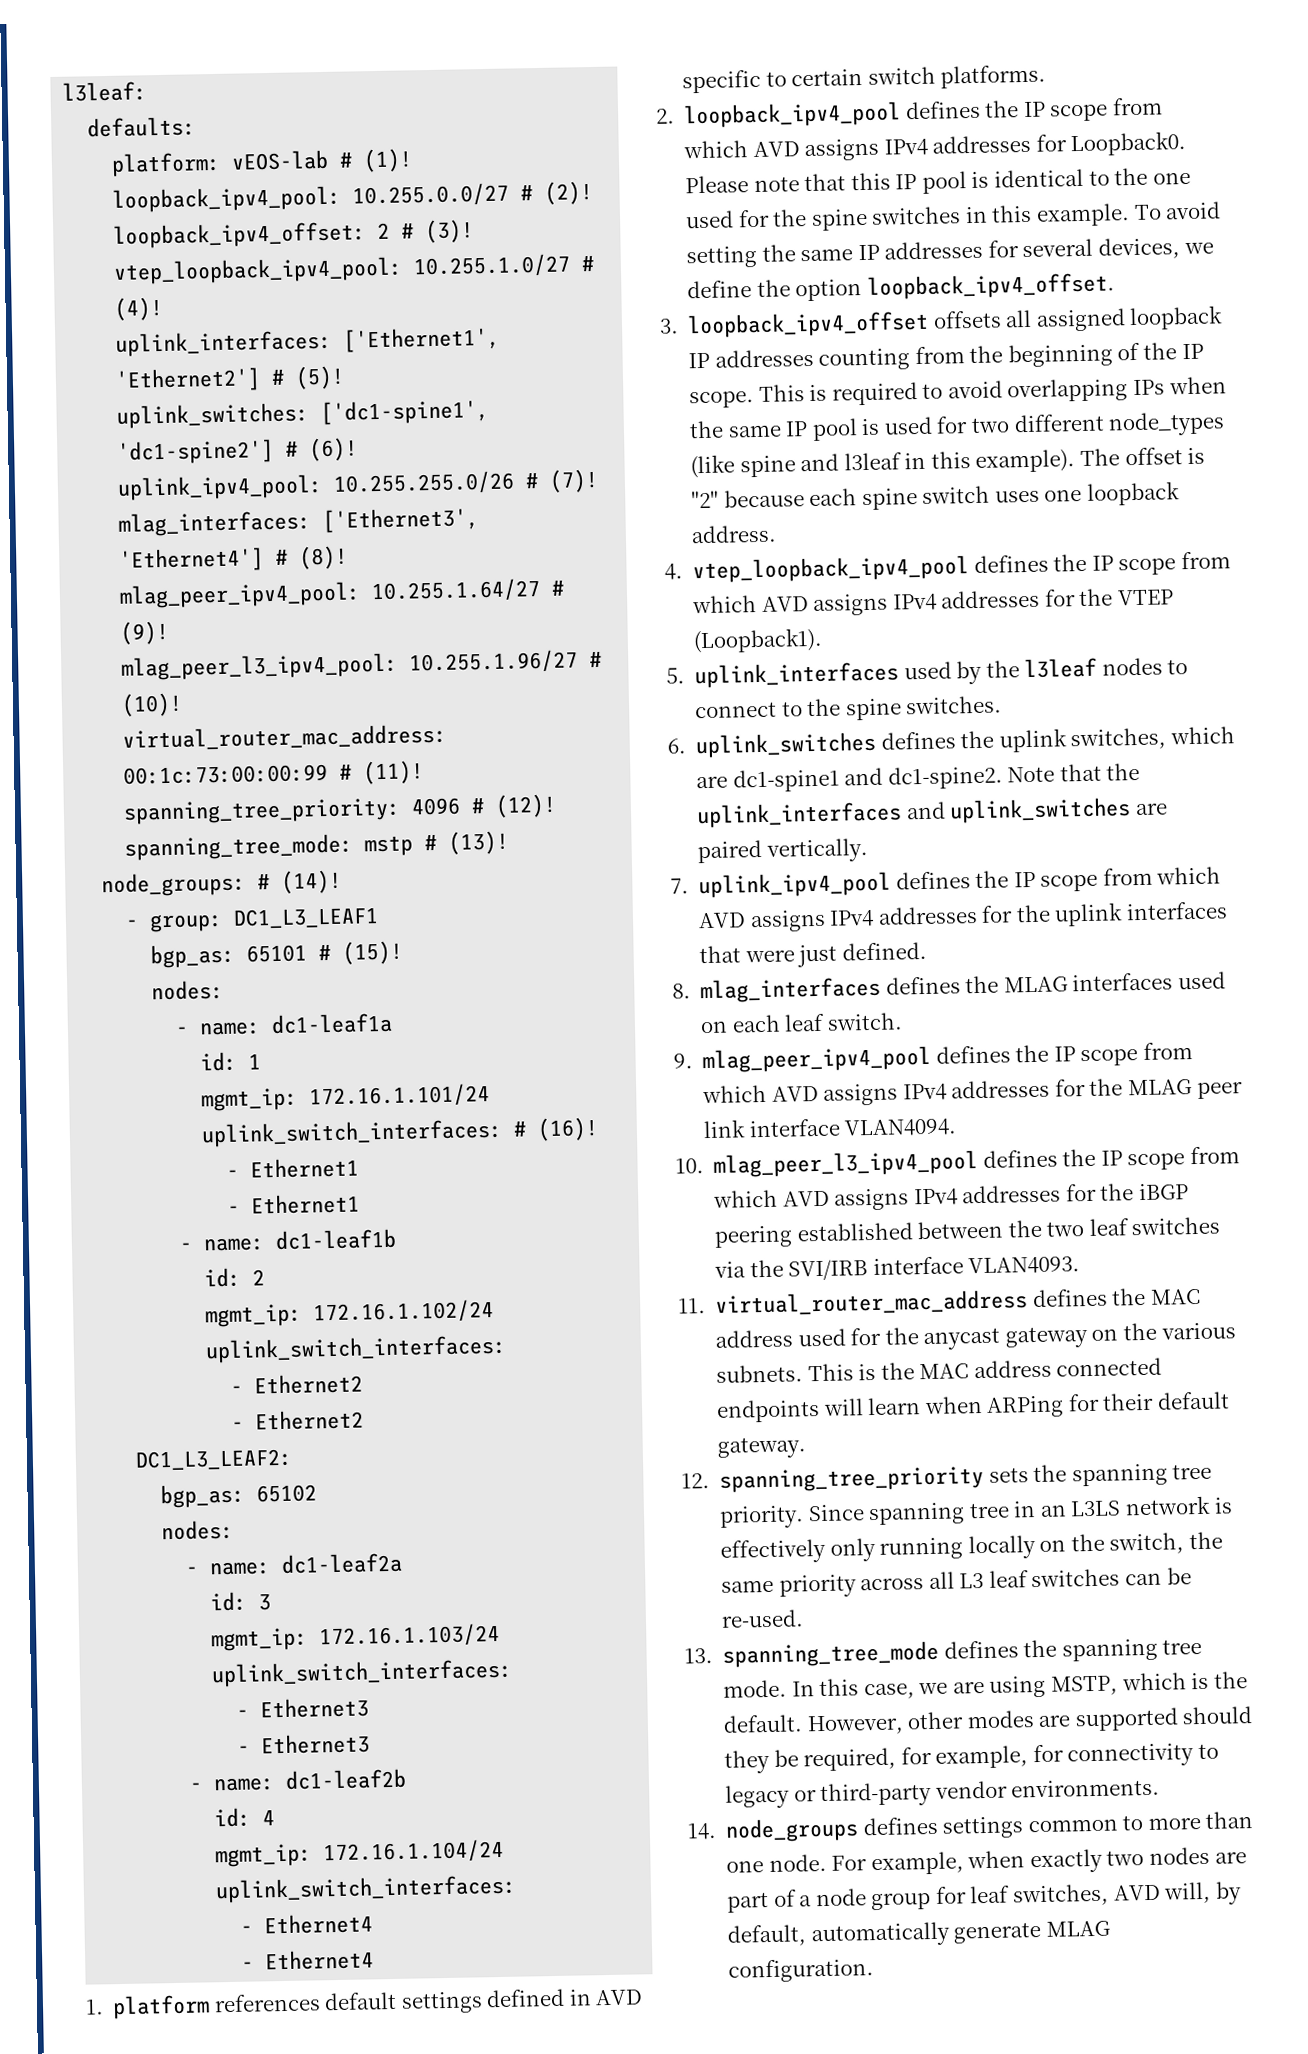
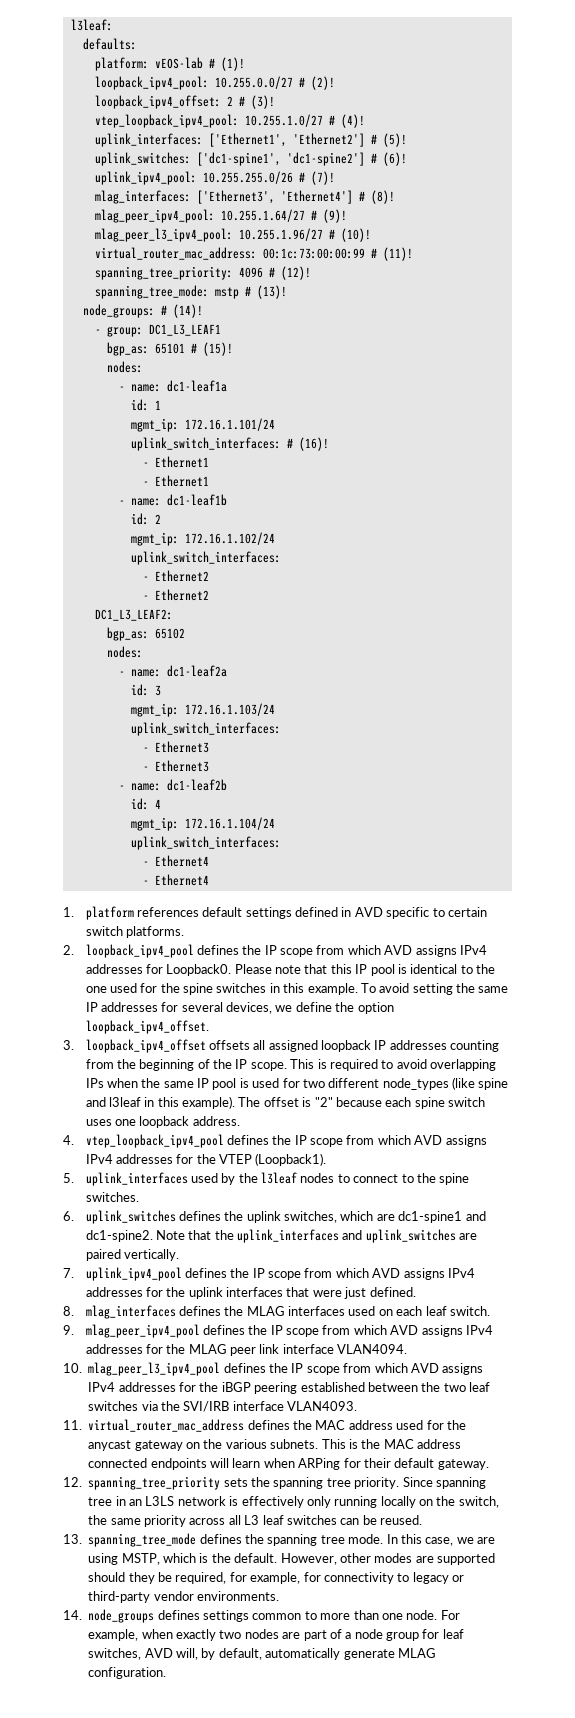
- Since spanning tree in an L3LS network is effectively only running locally on the switch, the same priority across all L3 leaf switches can be re-used.
+ Since spanning tree in an L3LS network is effectively only running locally on the switch, the same priority across all L3 leaf switches can be reused.

